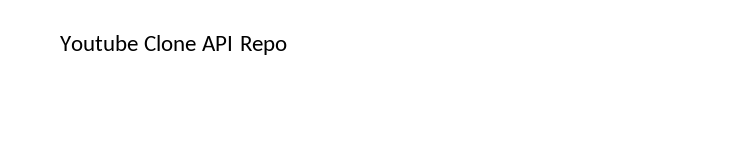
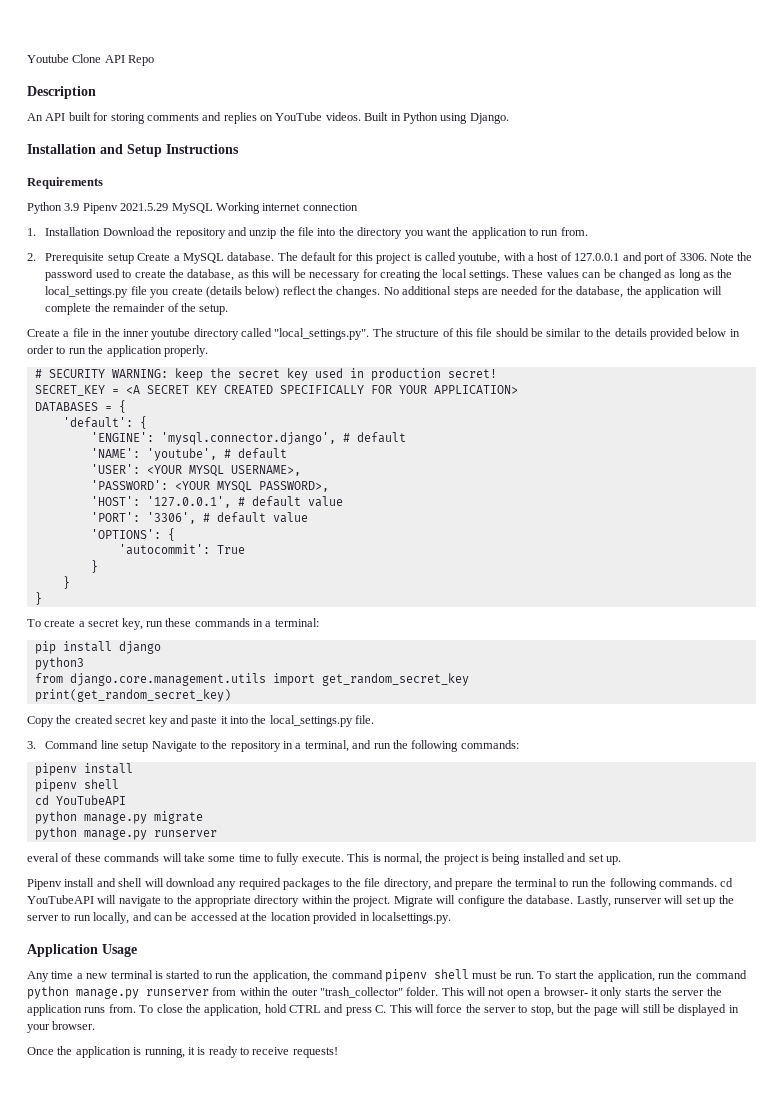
+ Description
+ An API built for storing comments and replies on YouTube videos. Built in Python using Django.
+ Installation and Setup Instructions
+ Requirements
+ Python 3.9 Pipenv 2021.5.29 MySQL Working internet connection
+ 1. Installation Download the repository and unzip the file into the directory you want the application to run from.
+ 2. Prerequisite setup Create a MySQL database. The default for this project is called youtube, with a host of 127.0.0.1 and port of 3306. Note the password used to create the database, as this will be necessary for creating the local settings. These values can be changed as long as the local_settings.py file you create (details below) reflect the changes. No additional steps are needed for the database, the application will complete the remainder of the setup.
+ Create a file in the inner youtube directory called "local_settings.py". The structure of this file should be similar to the details provided below in order to run the application properly.
+ # SECURITY WARNING: keep the secret key used in production secret!
+ SECRET_KEY = <A SECRET KEY CREATED SPECIFICALLY FOR YOUR APPLICATION>
+ DATABASES = {
+ 'default': {
+ 'ENGINE': 'mysql.connector.django', # default
+ 'NAME': 'youtube', # default
+ 'USER': <YOUR MYSQL USERNAME>,
+ 'PASSWORD': <YOUR MYSQL PASSWORD>,
+ 'HOST': '127.0.0.1', # default value
+ 'PORT': '3306', # default value
+ 'OPTIONS': {
+ 'autocommit': True
+ }
+ }
+ }
+ To create a secret key, run these commands in a terminal:
+ pip install django
+ python3
+ from django.core.management.utils import get_random_secret_key
+ print(get_random_secret_key)
+ Copy the created secret key and paste it into the local_settings.py file.
+ 3. Command line setup Navigate to the repository in a terminal, and run the following commands:
+ pipenv install
+ pipenv shell
+ cd YouTubeAPI
+ python manage.py migrate
+ python manage.py runserver
+ everal of these commands will take some time to fully execute. This is normal, the project is being installed and set up.
+ Pipenv install and shell will download any required packages to the file directory, and prepare the terminal to run the following commands. cd YouTubeAPI will navigate to the appropriate directory within the project. Migrate will configure the database. Lastly, runserver will set up the server to run locally, and can be accessed at the location provided in localsettings.py.
+ Application Usage
+ Any time a new terminal is started to run the application, the command pipenv shell must be run. To start the application, run the command python manage.py runserver from within the outer "trash_collector" folder. This will not open a browser- it only starts the server the application runs from. To close the application, hold CTRL and press C. This will force the server to stop, but the page will still be displayed in your browser.
+ Once the application is running, it is ready to receive requests!

